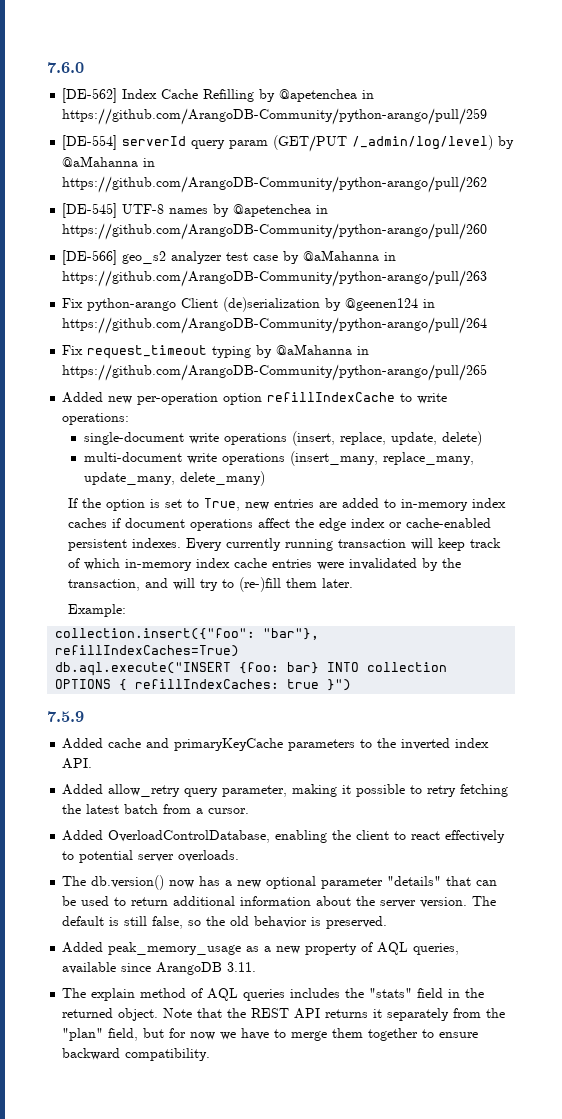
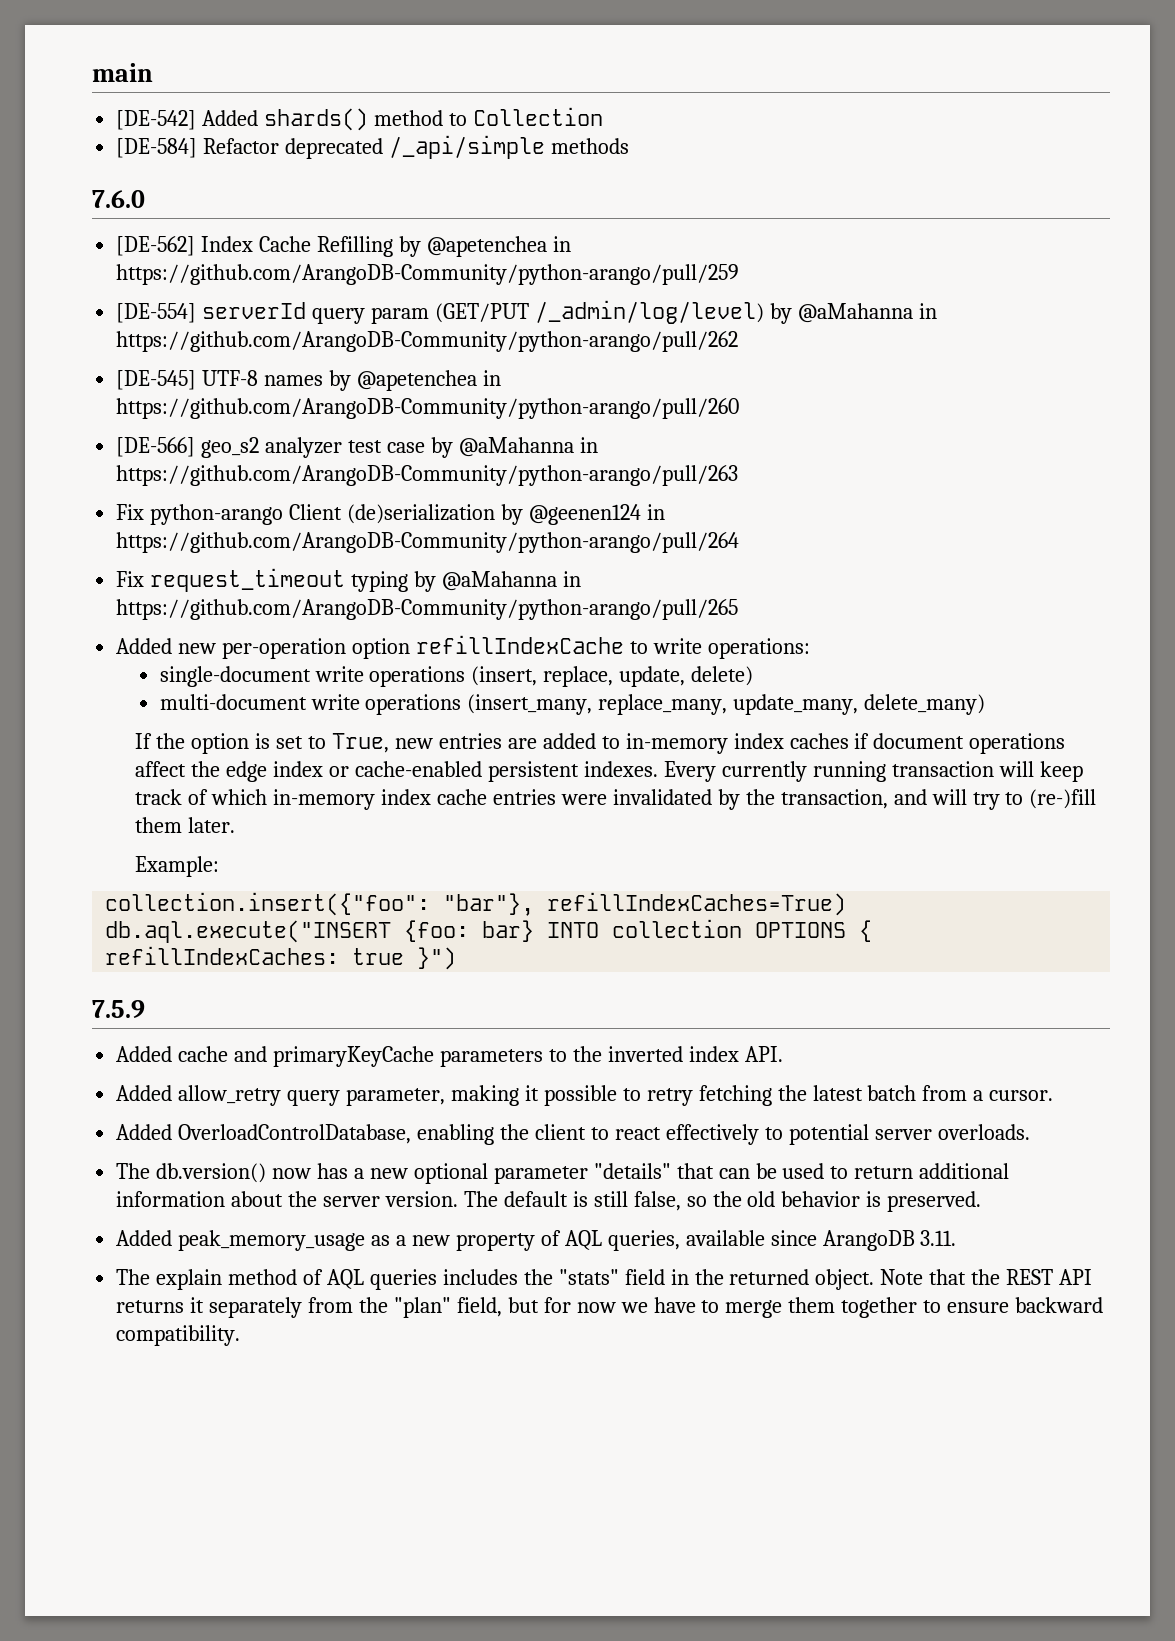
+ main
+ [DE-542] Added shards() method to Collection
+ [DE-584] Refactor deprecated /_api/simple methods

